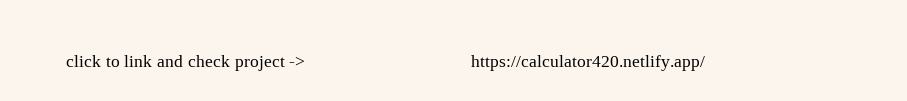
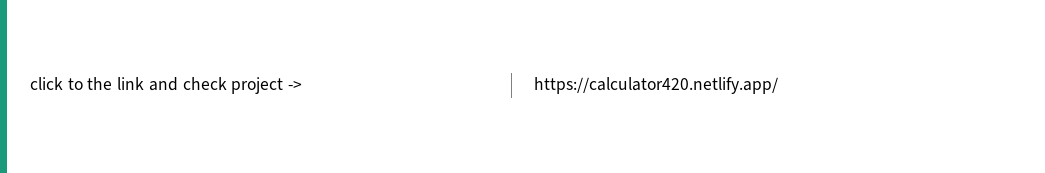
- click to link and check project -> https://calculator420.netlify.app/
+ click to the link and check project -> https://calculator420.netlify.app/

